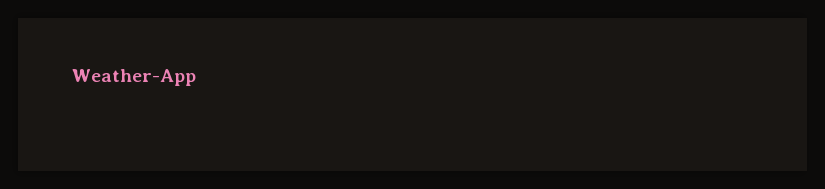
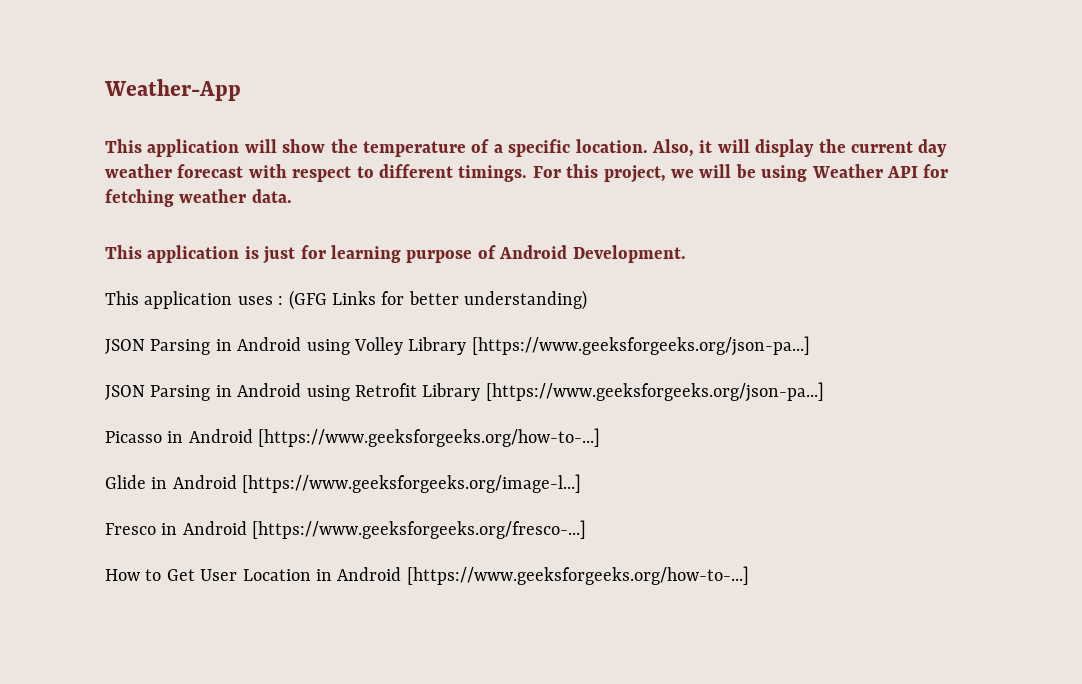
+ This application will show the temperature of a specific location. Also, it will display the current day weather forecast with respect to different timings. For this project, we will be using Weather API for fetching weather data.
+ This application is just for learning purpose of Android Development.
+ This application uses : (GFG Links for better understanding)
+ JSON Parsing in Android using Volley Library [https://www.geeksforgeeks.org/json-pa...]
+ JSON Parsing in Android using Retrofit Library [https://www.geeksforgeeks.org/json-pa...]
+ Picasso in Android [https://www.geeksforgeeks.org/how-to-...]
+ Glide in Android [https://www.geeksforgeeks.org/image-l...]
+ Fresco in Android [https://www.geeksforgeeks.org/fresco-...]
+ How to Get User Location in Android [https://www.geeksforgeeks.org/how-to-...]

